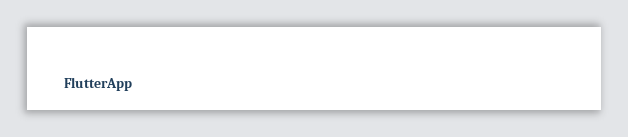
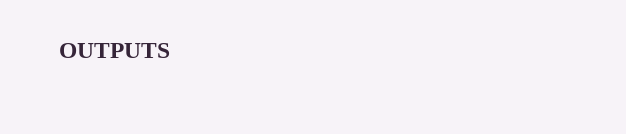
- FlutterApp
+ OUTPUTS

